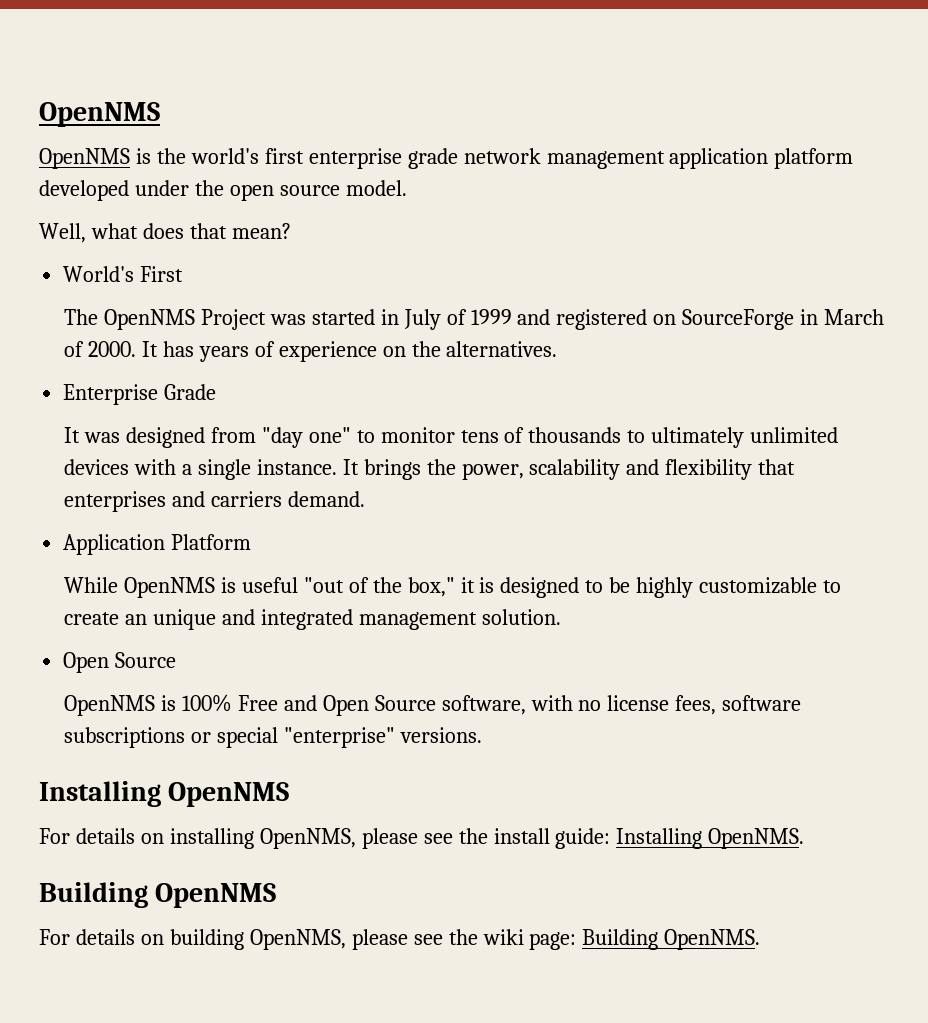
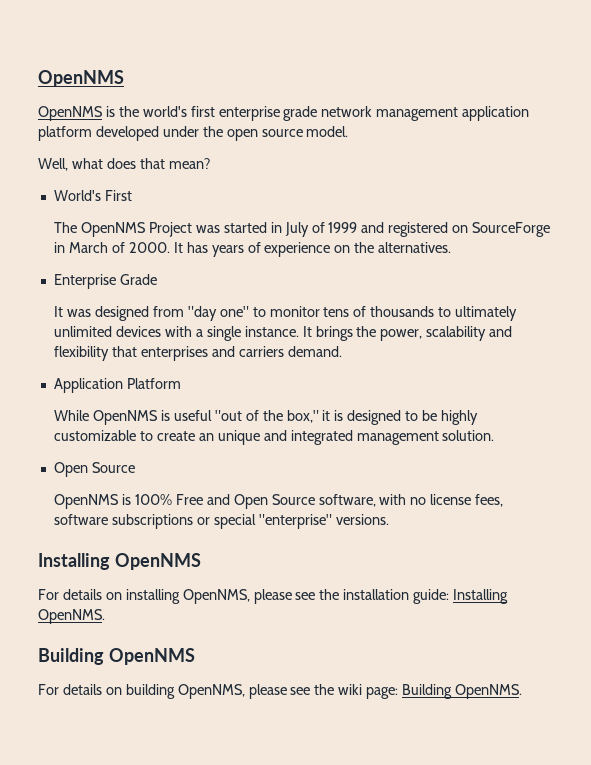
- For details on installing OpenNMS, please see the install guide: Installing OpenNMS.
+ For details on installing OpenNMS, please see the installation guide: Installing OpenNMS.

